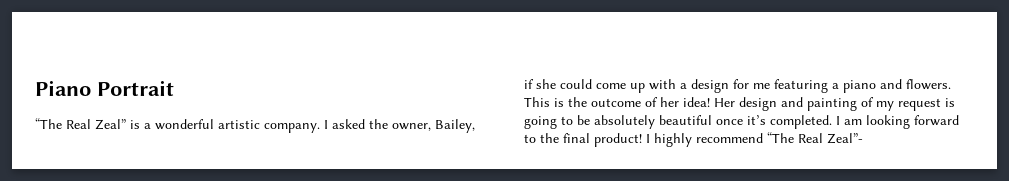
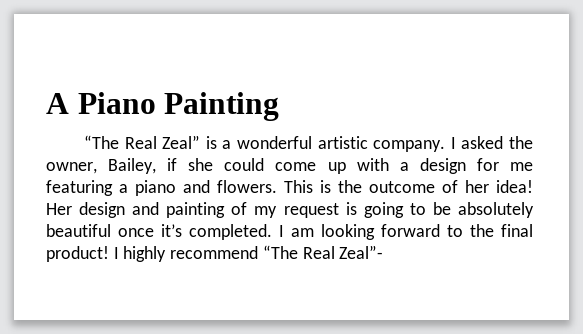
- Piano Portrait
+ A Piano Painting

